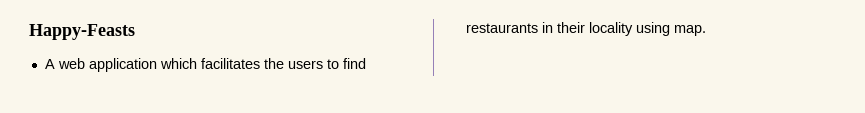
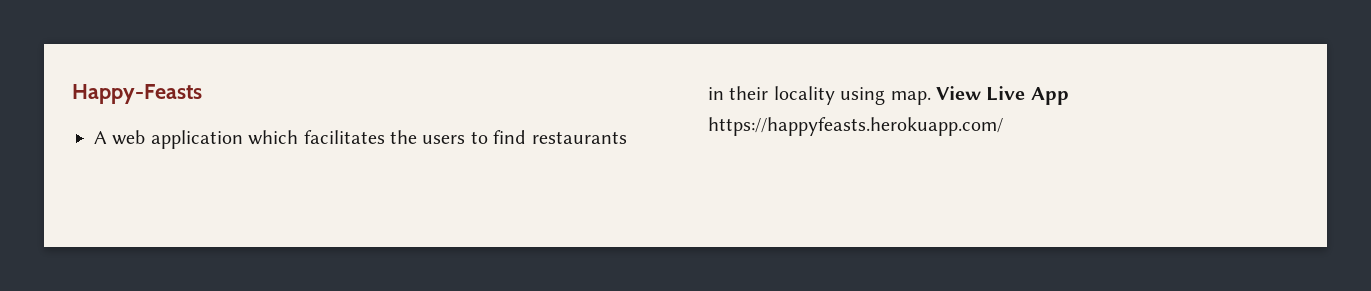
+ View Live App https://happyfeasts.herokuapp.com/

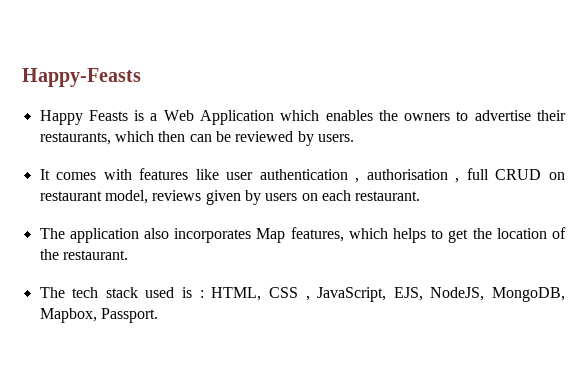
- A web application which facilitates the users to find restaurants in their locality using map. View Live App https://happyfeasts.herokuapp.com/
+ Happy Feasts is a Web Application which enables the owners to advertise their restaurants, which then can be reviewed by users.
+ It comes with features like user authentication , authorisation , full CRUD on restaurant model, reviews given by users on each restaurant.
+ The application also incorporates Map features, which helps to get the location of the restaurant.
+ The tech stack used is : HTML, CSS , JavaScript, EJS, NodeJS, MongoDB, Mapbox, Passport.

